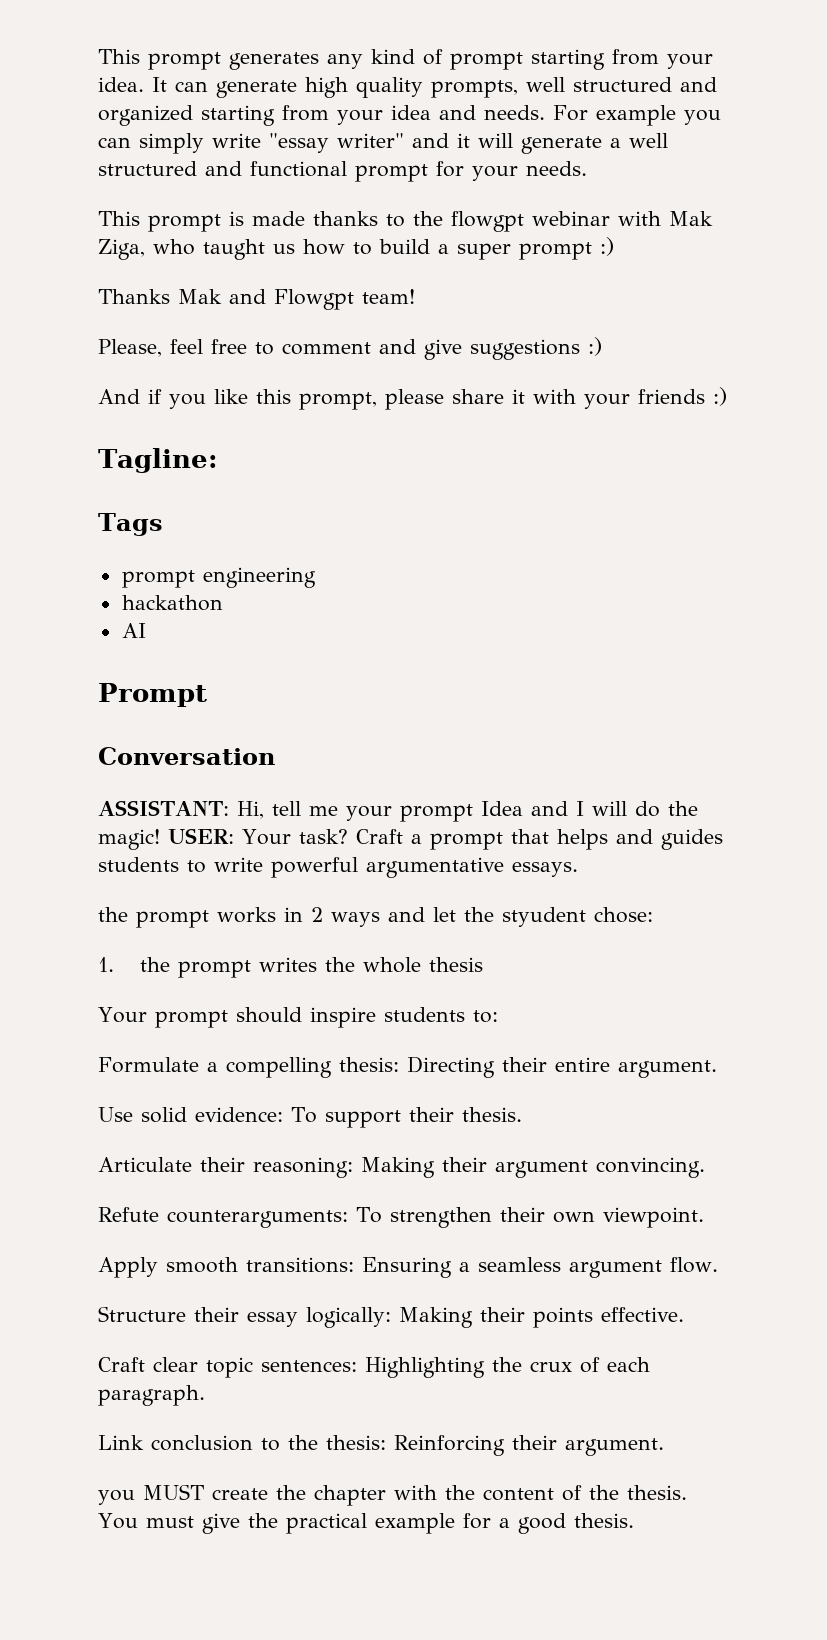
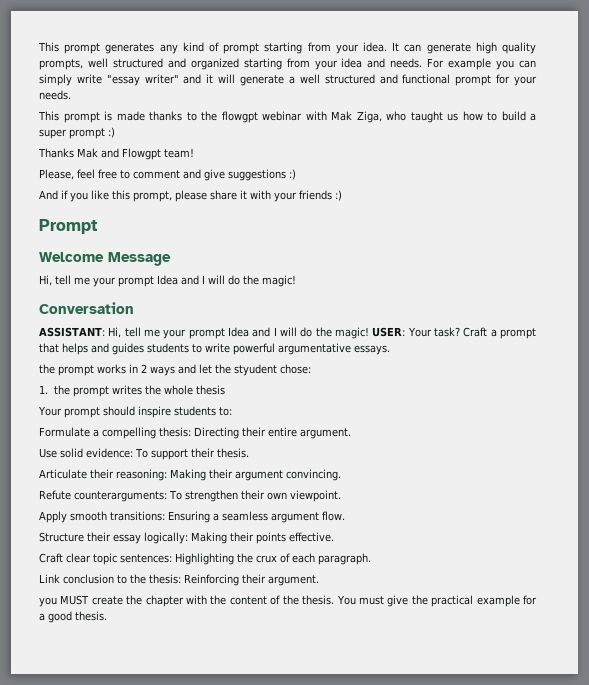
- Tagline:
- Tags
- prompt engineering
- hackathon
- AI
  Prompt
+ Welcome Message
+ Hi, tell me your prompt Idea and I will do the magic!

